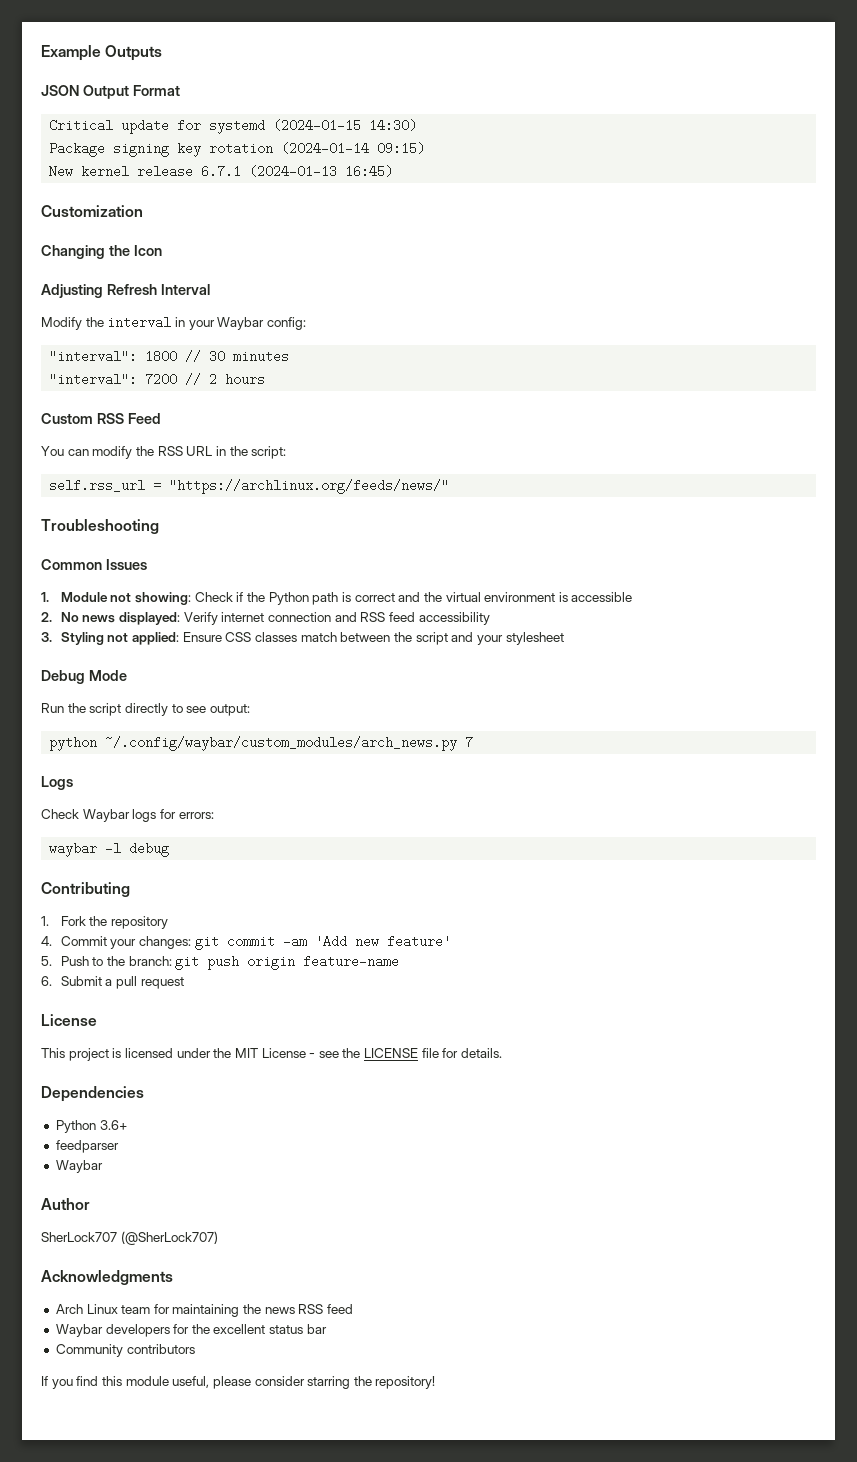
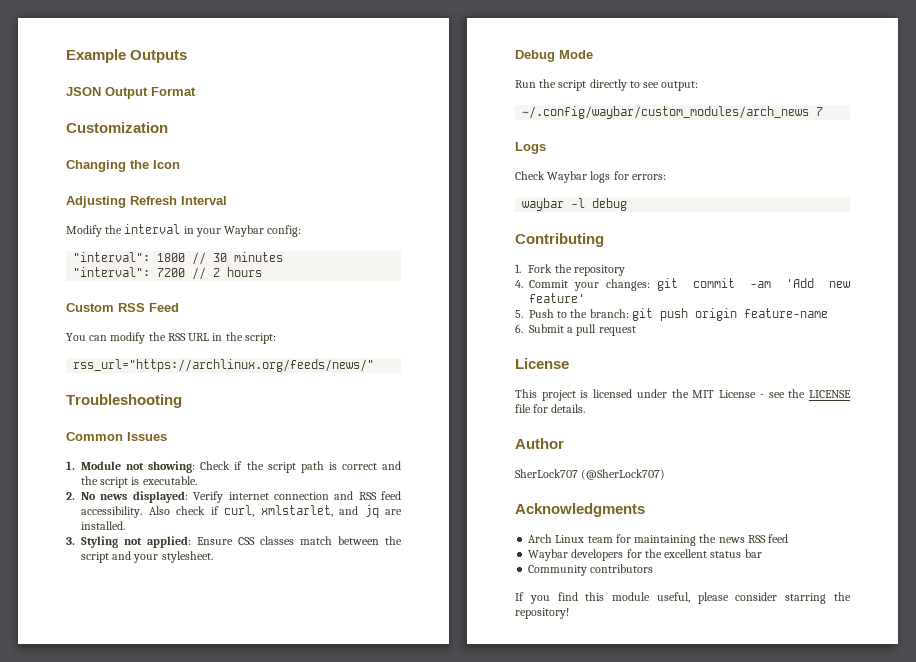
- Critical update for systemd (2024-01-15 14:30)
- Package signing key rotation (2024-01-14 09:15)
- New kernel release 6.7.1 (2024-01-13 16:45)
- self.rss_url = "https://archlinux.org/feeds/news/"
+ rss_url="https://archlinux.org/feeds/news/"
- 1. Module not showing: Check if the Python path is correct and the virtual environment is accessible
+ 1. Module not showing: Check if the script path is correct and the script is executable.
- 2. No news displayed: Verify internet connection and RSS feed accessibility
+ 2. No news displayed: Verify internet connection and RSS feed accessibility. Also check if curl, xmlstarlet, and jq are installed.
- 3. Styling not applied: Ensure CSS classes match between the script and your stylesheet
+ 3. Styling not applied: Ensure CSS classes match between the script and your stylesheet.
- python ~/.config/waybar/custom_modules/arch_news.py 7
+ ~/.config/waybar/custom_modules/arch_news 7
- Dependencies
- Python 3.6+
- feedparser
- Waybar

